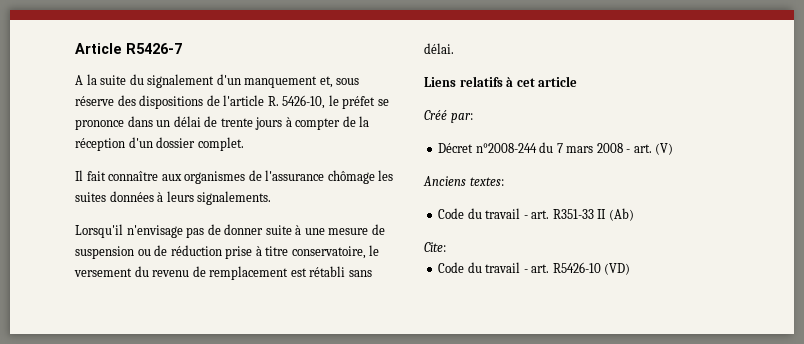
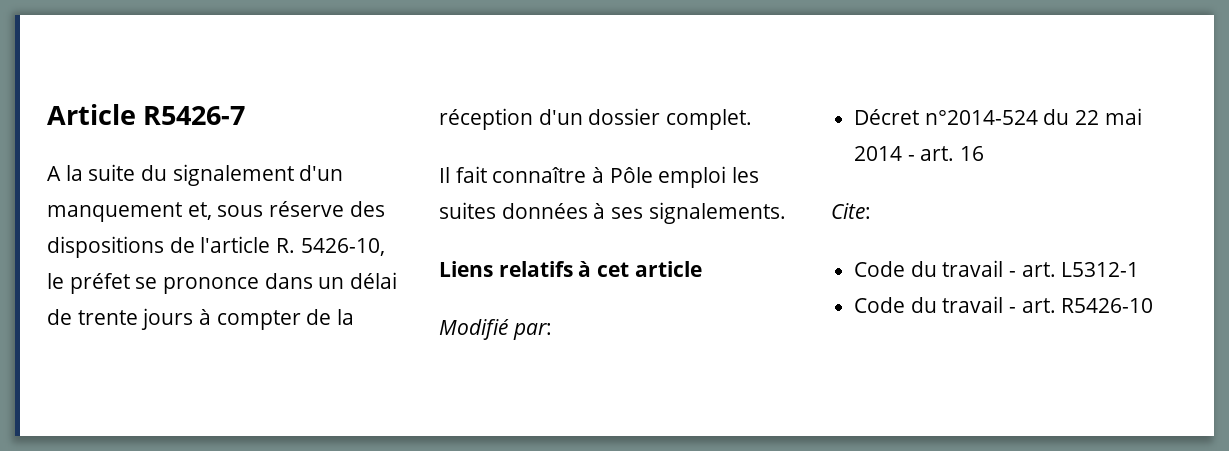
- Il fait connaître aux organismes de l'assurance chômage les suites données à leurs signalements.
+ Il fait connaître à Pôle emploi les suites données à ses signalements.
- Lorsqu'il n'envisage pas de donner suite à une mesure de suspension ou de réduction prise à titre conservatoire, le versement du revenu de remplacement est rétabli sans délai.
- Créé par:
+ Modifié par:
- Décret n°2008-244 du 7 mars 2008 - art. (V)
- Anciens textes:
- Code du travail - art. R351-33 II (Ab)
+ Décret n°2014-524 du 22 mai 2014 - art. 16
  Cite:
+ Code du travail - art. L5312-1
- Code du travail - art. R5426-10 (VD)
+ Code du travail - art. R5426-10

